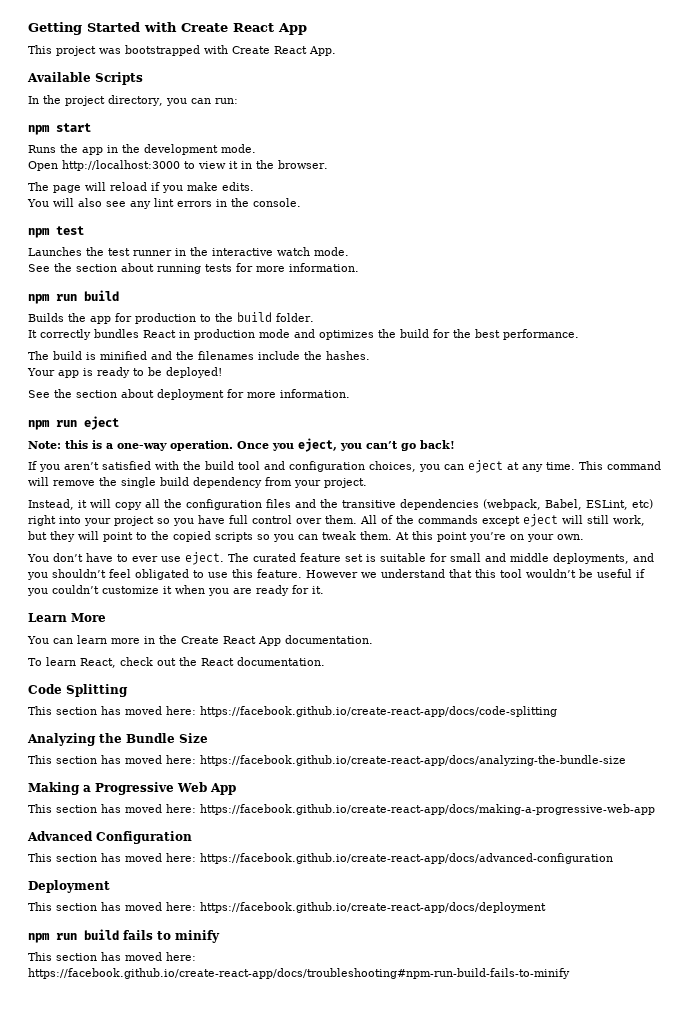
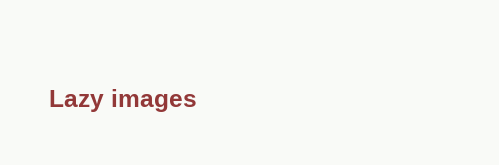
- Getting Started with Create React App
- This project was bootstrapped with Create React App.
- Available Scripts
- In the project directory, you can run:
- npm start
- Runs the app in the development mode.
- Open http://localhost:3000 to view it in the browser.
- The page will reload if you make edits.
- You will also see any lint errors in the console.
- npm test
- Launches the test runner in the interactive watch mode.
- See the section about running tests for more information.
- npm run build
- Builds the app for production to the build folder.
- It correctly bundles React in production mode and optimizes the build for the best performance.
- The build is minified and the filenames include the hashes.
- Your app is ready to be deployed!
- See the section about deployment for more information.
- npm run eject
- Note: this is a one-way operation. Once you eject, you can’t go back!
- If you aren’t satisfied with the build tool and configuration choices, you can eject at any time. This command will remove the single build dependency from your project.
- Instead, it will copy all the configuration files and the transitive dependencies (webpack, Babel, ESLint, etc) right into your project so you have full control over them. All of the commands except eject will still work, but they will point to the copied scripts so you can tweak them. At this point you’re on your own.
- You don’t have to ever use eject. The curated feature set is suitable for small and middle deployments, and you shouldn’t feel obligated to use this feature. However we understand that this tool wouldn’t be useful if you couldn’t customize it when you are ready for it.
- Learn More
- You can learn more in the Create React App documentation.
- To learn React, check out the React documentation.
- Code Splitting
- This section has moved here: https://facebook.github.io/create-react-app/docs/code-splitting
- Analyzing the Bundle Size
- This section has moved here: https://facebook.github.io/create-react-app/docs/analyzing-the-bundle-size
- Making a Progressive Web App
- This section has moved here: https://facebook.github.io/create-react-app/docs/making-a-progressive-web-app
- Advanced Configuration
- This section has moved here: https://facebook.github.io/create-react-app/docs/advanced-configuration
- Deployment
- This section has moved here: https://facebook.github.io/create-react-app/docs/deployment
- npm run build fails to minify
- This section has moved here: https://facebook.github.io/create-react-app/docs/troubleshooting#npm-run-build-fails-to-minify
+ Lazy images

